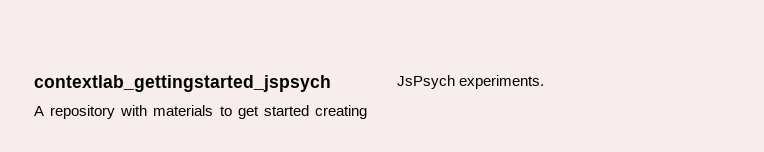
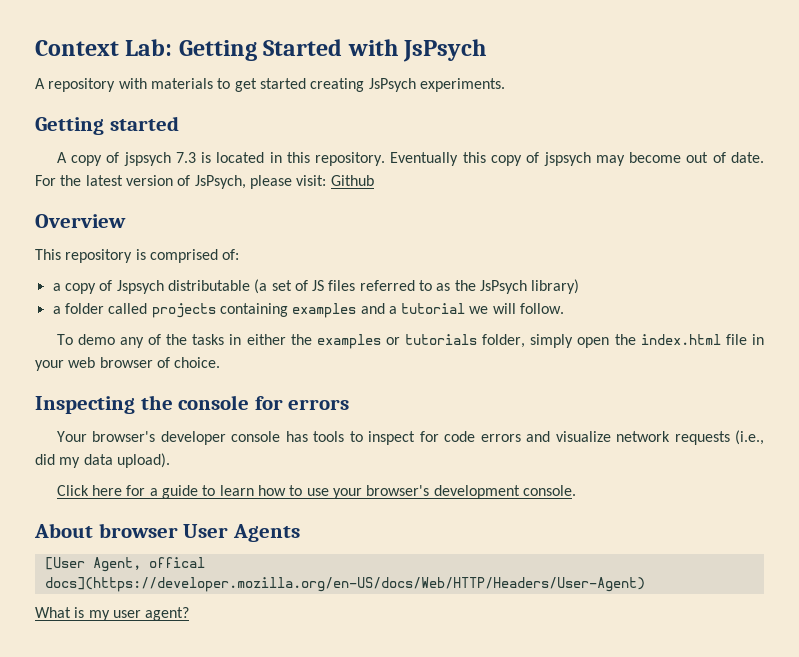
- contextlab_gettingstarted_jspsych
+ Context Lab: Getting Started with JsPsych
+ Getting started
+ A copy of jspsych 7.3 is located in this repository. Eventually this copy of jspsych may become out of date. For the latest version of JsPsych, please visit: Github
+ Overview
+ This repository is comprised of:
+ a copy of Jspsych distributable (a set of JS files referred to as the JsPsych library)
+ a folder called projects containing examples and a tutorial we will follow.
+ To demo any of the tasks in either the examples or tutorials folder, simply open the index.html file in your web browser of choice.
+ Inspecting the console for errors
+ Your browser's developer console has tools to inspect for code errors and visualize network requests (i.e., did my data upload).
+ Click here for a guide to learn how to use your browser's development console.
+ About browser User Agents
+ [User Agent, offical docs](https://developer.mozilla.org/en-US/docs/Web/HTTP/Headers/User-Agent)
+ What is my user agent?

